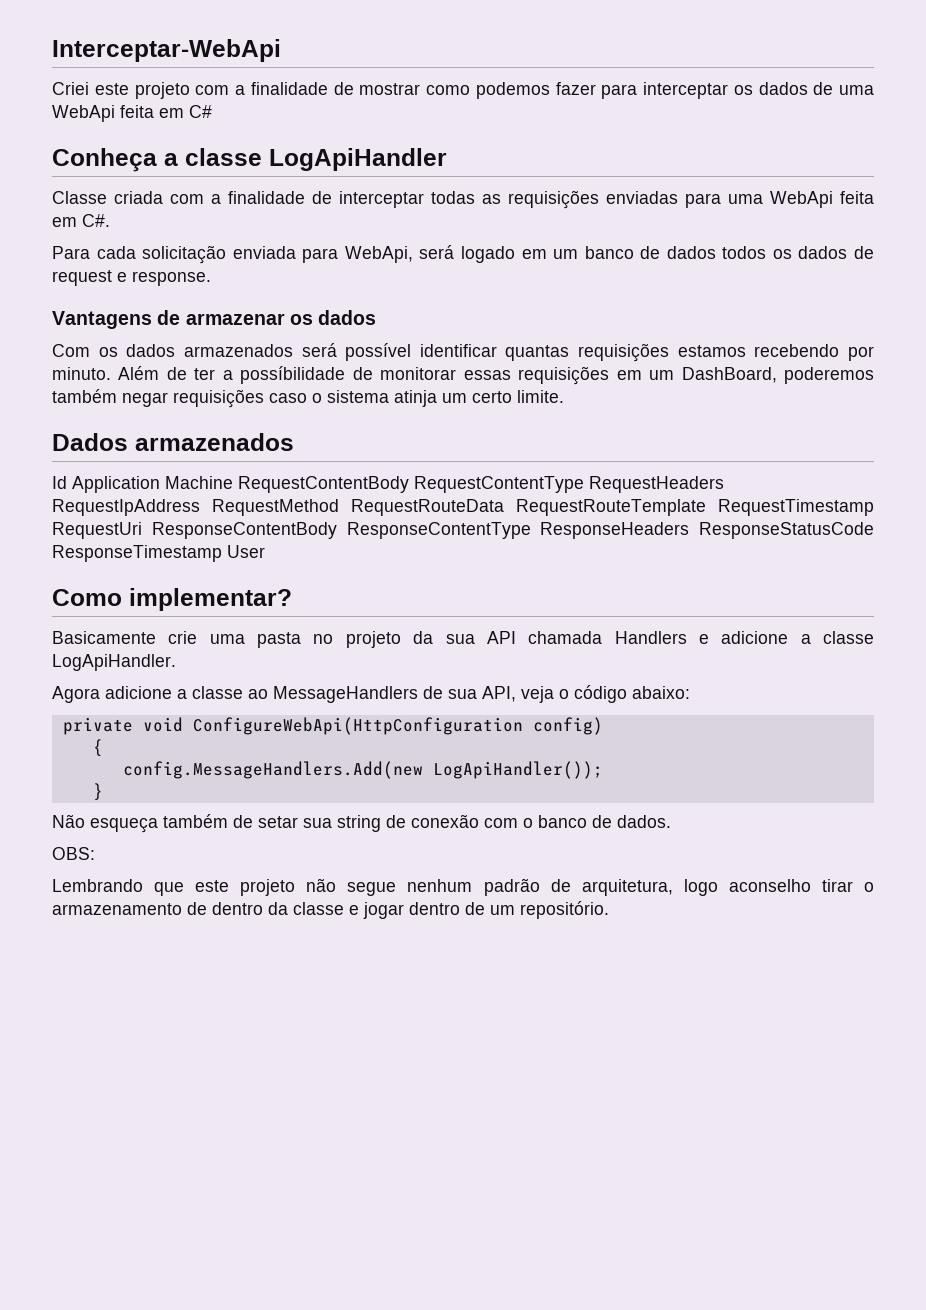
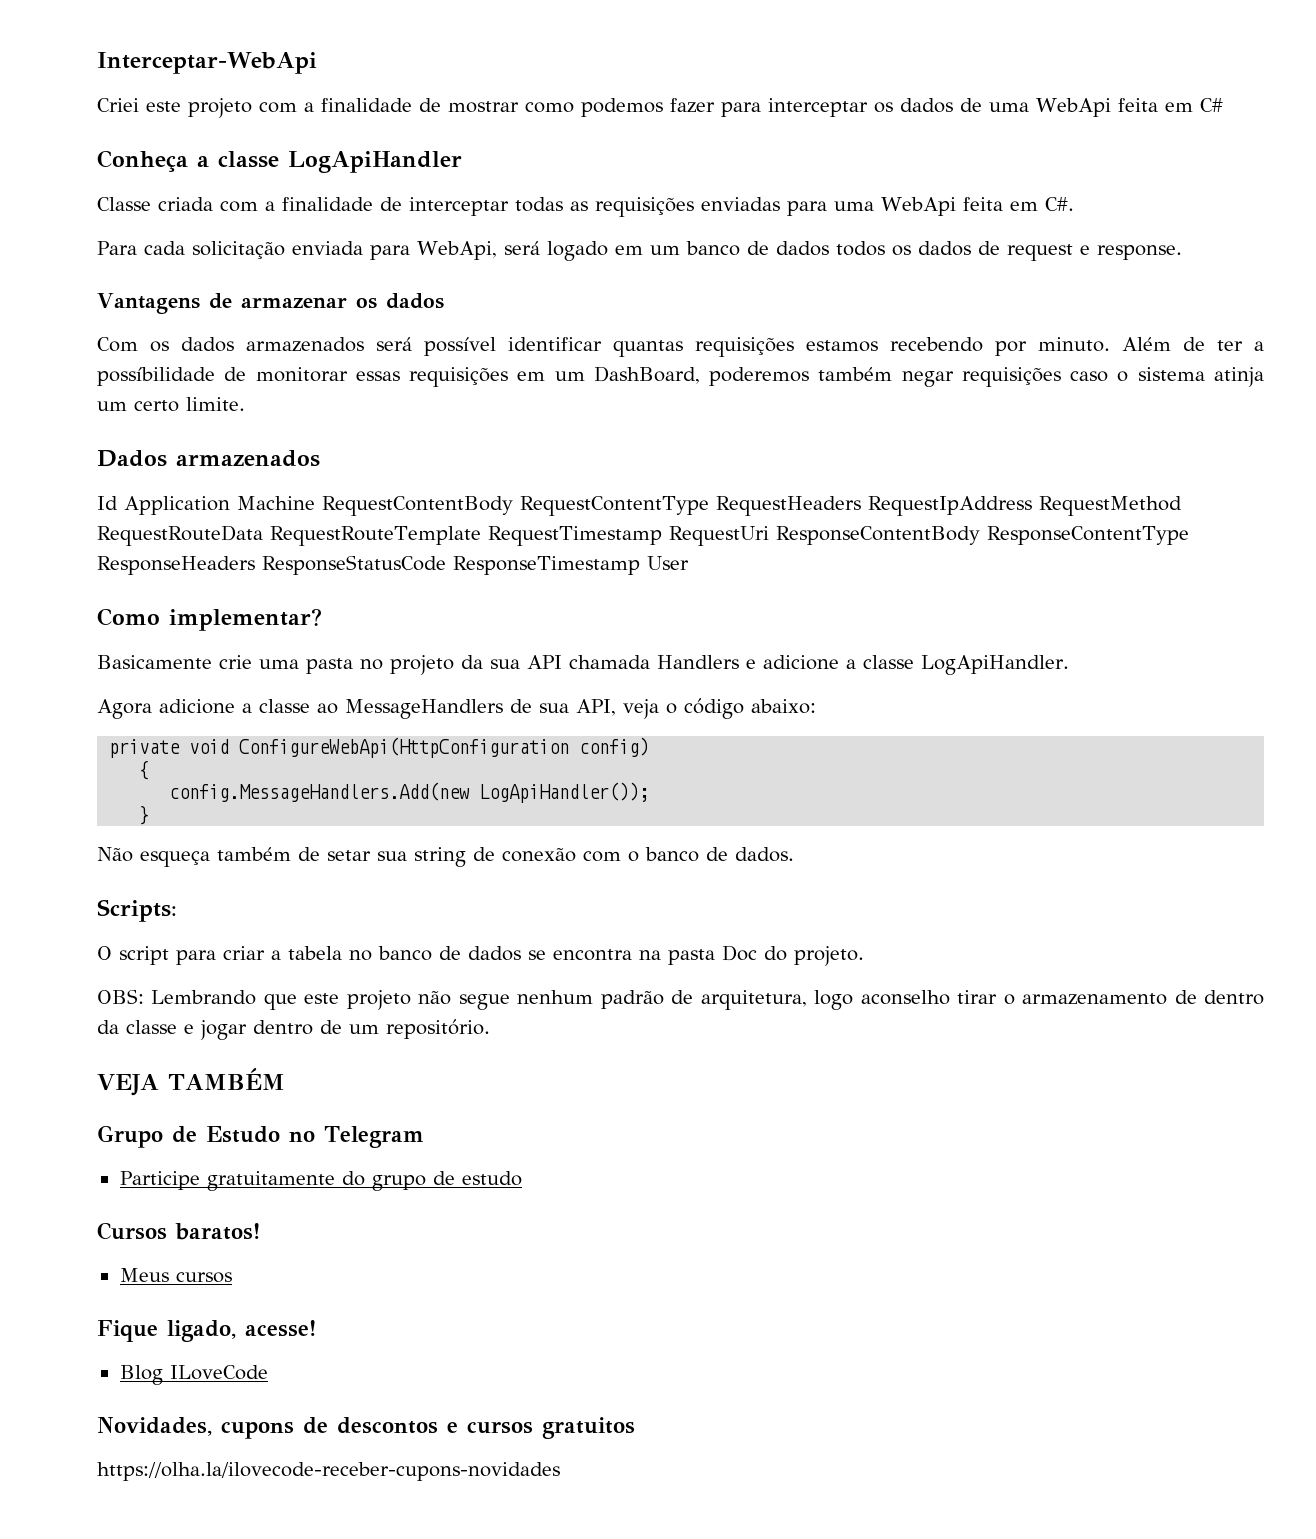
+ Scripts:
+ O script para criar a tabela no banco de dados se encontra na pasta Doc do projeto.
- OBS:
- Lembrando que este projeto não segue nenhum padrão de arquitetura, logo aconselho tirar o armazenamento de dentro da classe e jogar dentro de um repositório.
+ OBS: Lembrando que este projeto não segue nenhum padrão de arquitetura, logo aconselho tirar o armazenamento de dentro da classe e jogar dentro de um repositório.
+ VEJA TAMBÉM
+ Grupo de Estudo no Telegram
+ Participe gratuitamente do grupo de estudo
+ Cursos baratos!
+ Meus cursos
+ Fique ligado, acesse!
+ Blog ILoveCode
+ Novidades, cupons de descontos e cursos gratuitos
+ https://olha.la/ilovecode-receber-cupons-novidades

